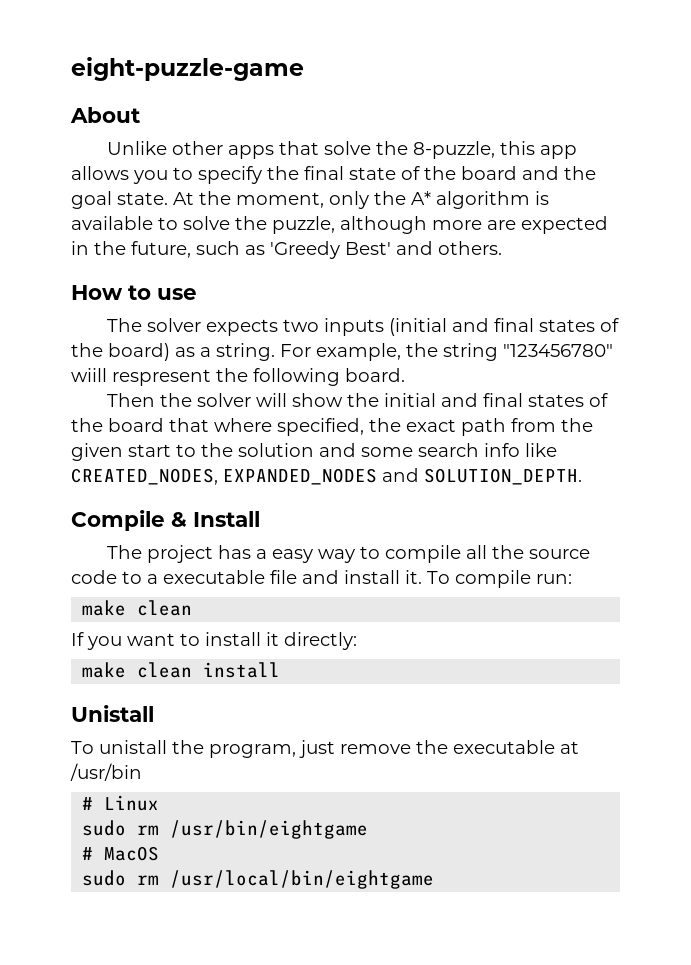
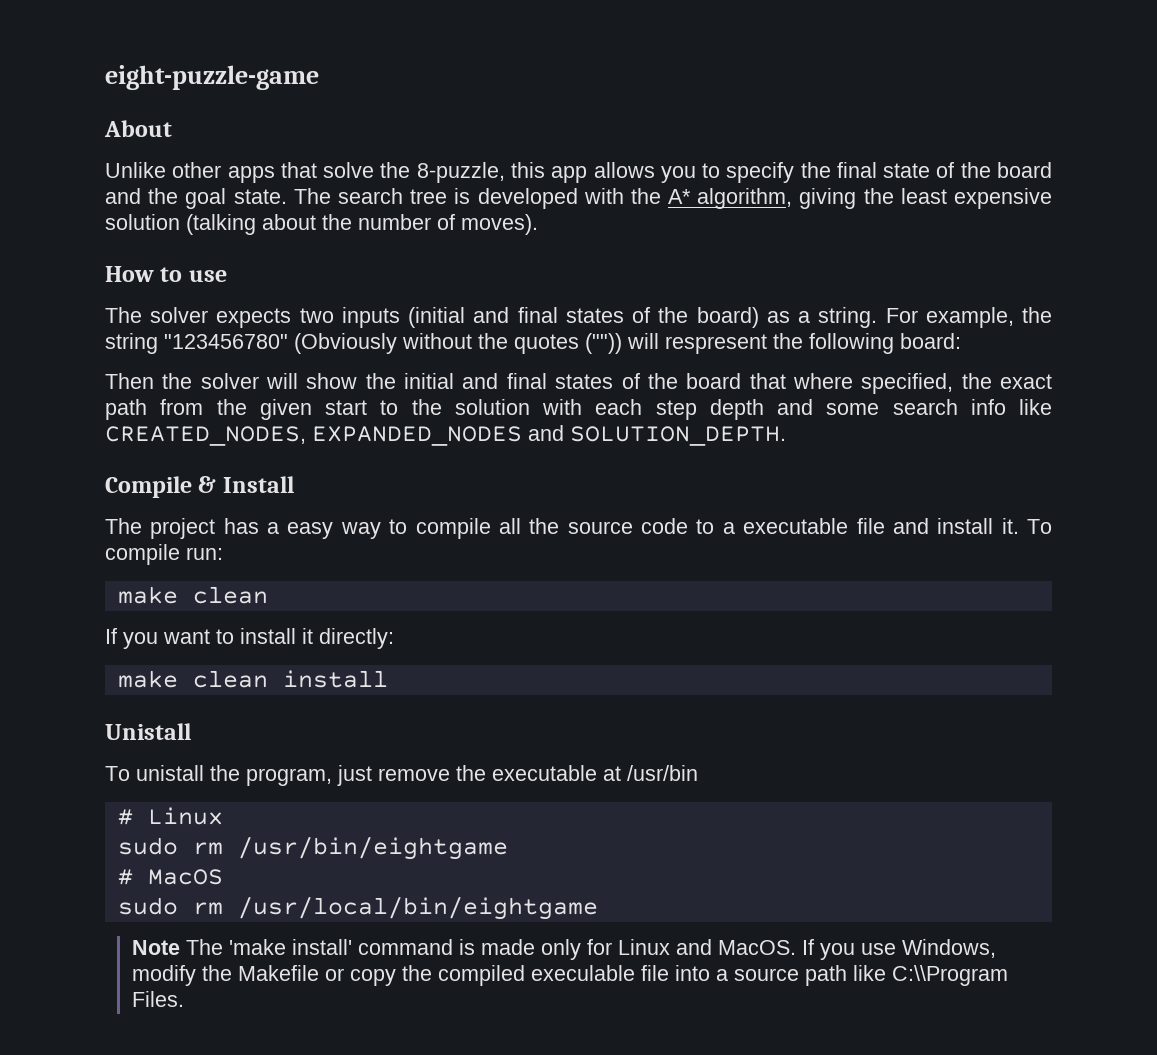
- At the moment, only the A* algorithm is available to solve the puzzle, although more are expected in the future, such as 'Greedy Best' and others.
+ The search tree is developed with the A* algorithm, giving the least expensive solution (talking about the number of moves).
- For example, the string "123456780" wiill respresent the following board.
+ For example, the string "123456780" (Obviously without the quotes ("")) will respresent the following board:
- Then the solver will show the initial and final states of the board that where specified, the exact path from the given start to the solution and some search info like CREATED_NODES, EXPANDED_NODES and SOLUTION_DEPTH.
+ Then the solver will show the initial and final states of the board that where specified, the exact path from the given start to the solution with each step depth and some search info like CREATED_NODES, EXPANDED_NODES and SOLUTION_DEPTH.
+ Note The 'make install' command is made only for Linux and MacOS. If you use Windows, modify the Makefile or copy the compiled execulable file into a source path like C:\\Program Files.

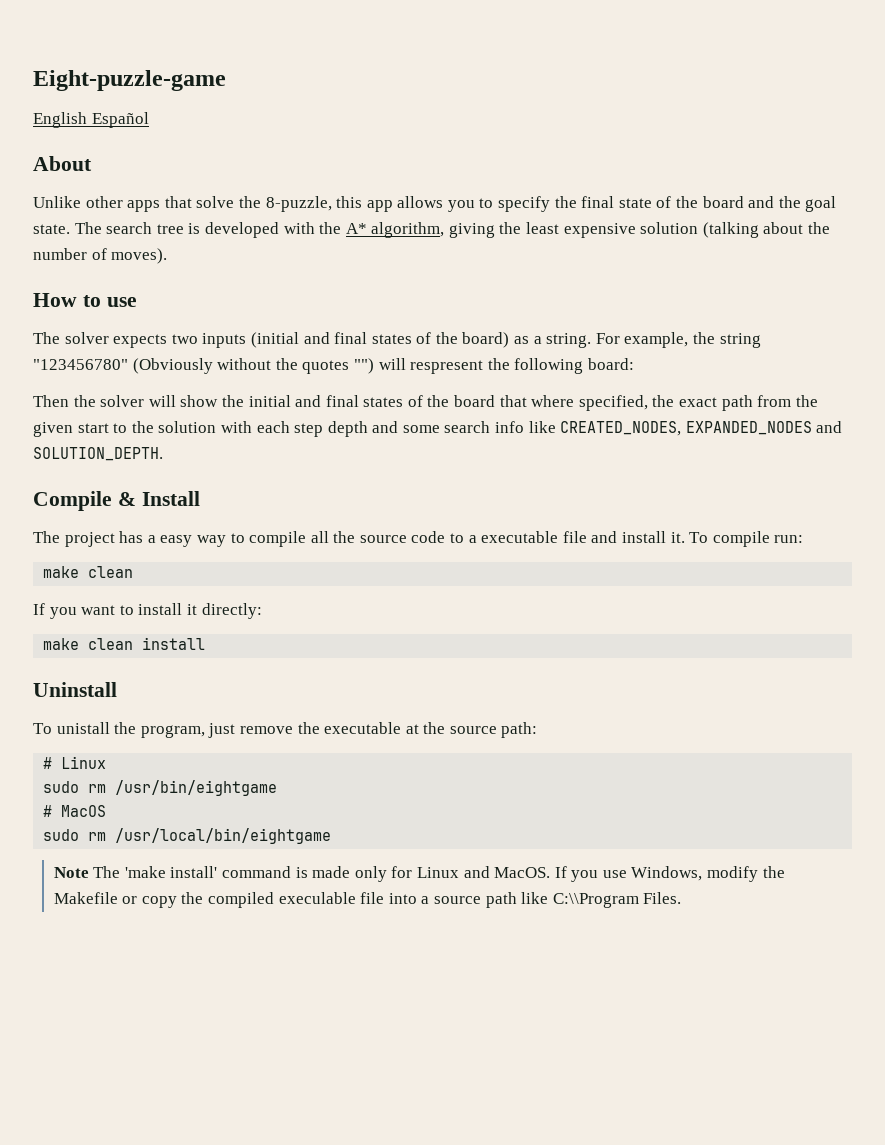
- eight-puzzle-game
+ Eight-puzzle-game
+ English Español
- For example, the string "123456780" (Obviously without the quotes ("")) will respresent the following board:
+ For example, the string "123456780" (Obviously without the quotes "") will respresent the following board:
- Unistall
+ Uninstall
- To unistall the program, just remove the executable at /usr/bin
+ To unistall the program, just remove the executable at the source path:

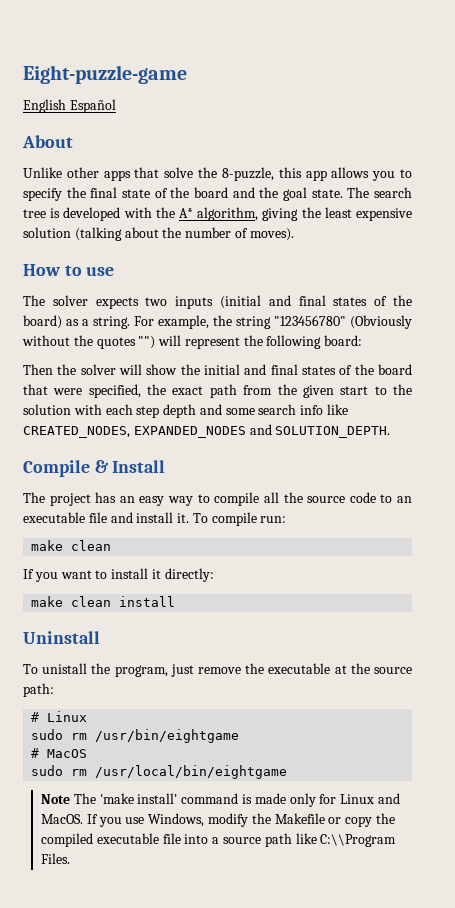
- For example, the string "123456780" (Obviously without the quotes "") will respresent the following board:
+ For example, the string "123456780" (Obviously without the quotes "") will represent the following board:
- Then the solver will show the initial and final states of the board that where specified, the exact path from the given start to the solution with each step depth and some search info like CREATED_NODES, EXPANDED_NODES and SOLUTION_DEPTH.
+ Then the solver will show the initial and final states of the board that were specified, the exact path from the given start to the solution with each step depth and some search info like CREATED_NODES, EXPANDED_NODES and SOLUTION_DEPTH.
- The project has a easy way to compile all the source code to a executable file and install it.
+ The project has an easy way to compile all the source code to an executable file and install it.
- If you use Windows, modify the Makefile or copy the compiled execulable file into a source path like C:\\Program Files.
+ If you use Windows, modify the Makefile or copy the compiled executable file into a source path like C:\\Program Files.

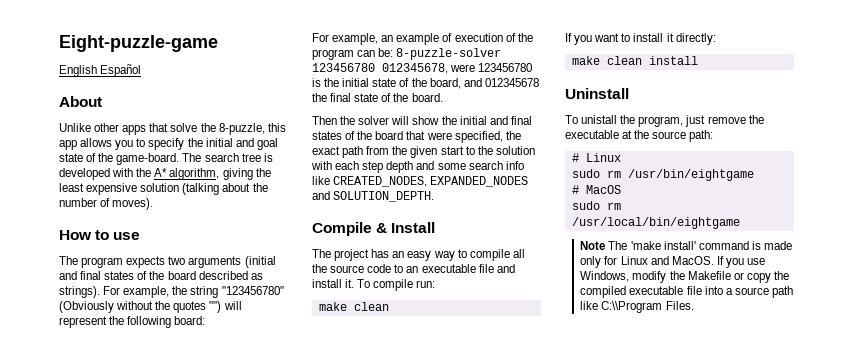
- Unlike other apps that solve the 8-puzzle, this app allows you to specify the final state of the board and the goal state.
+ Unlike other apps that solve the 8-puzzle, this app allows you to specify the initial and goal state of the game-board.
- The solver expects two inputs (initial and final states of the board) as a string.
+ The program expects two arguments (initial and final states of the board described as strings).
+ For example, an example of execution of the program can be: 8-puzzle-solver 123456780 012345678, were 123456780 is the initial state of the board, and 012345678 the final state of the board.

